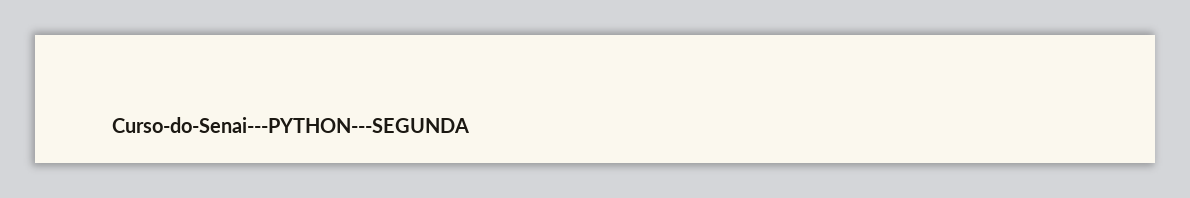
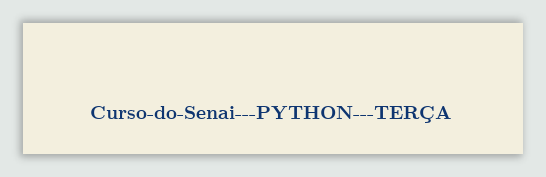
- Curso-do-Senai---PYTHON---SEGUNDA
+ Curso-do-Senai---PYTHON---TERÇA

